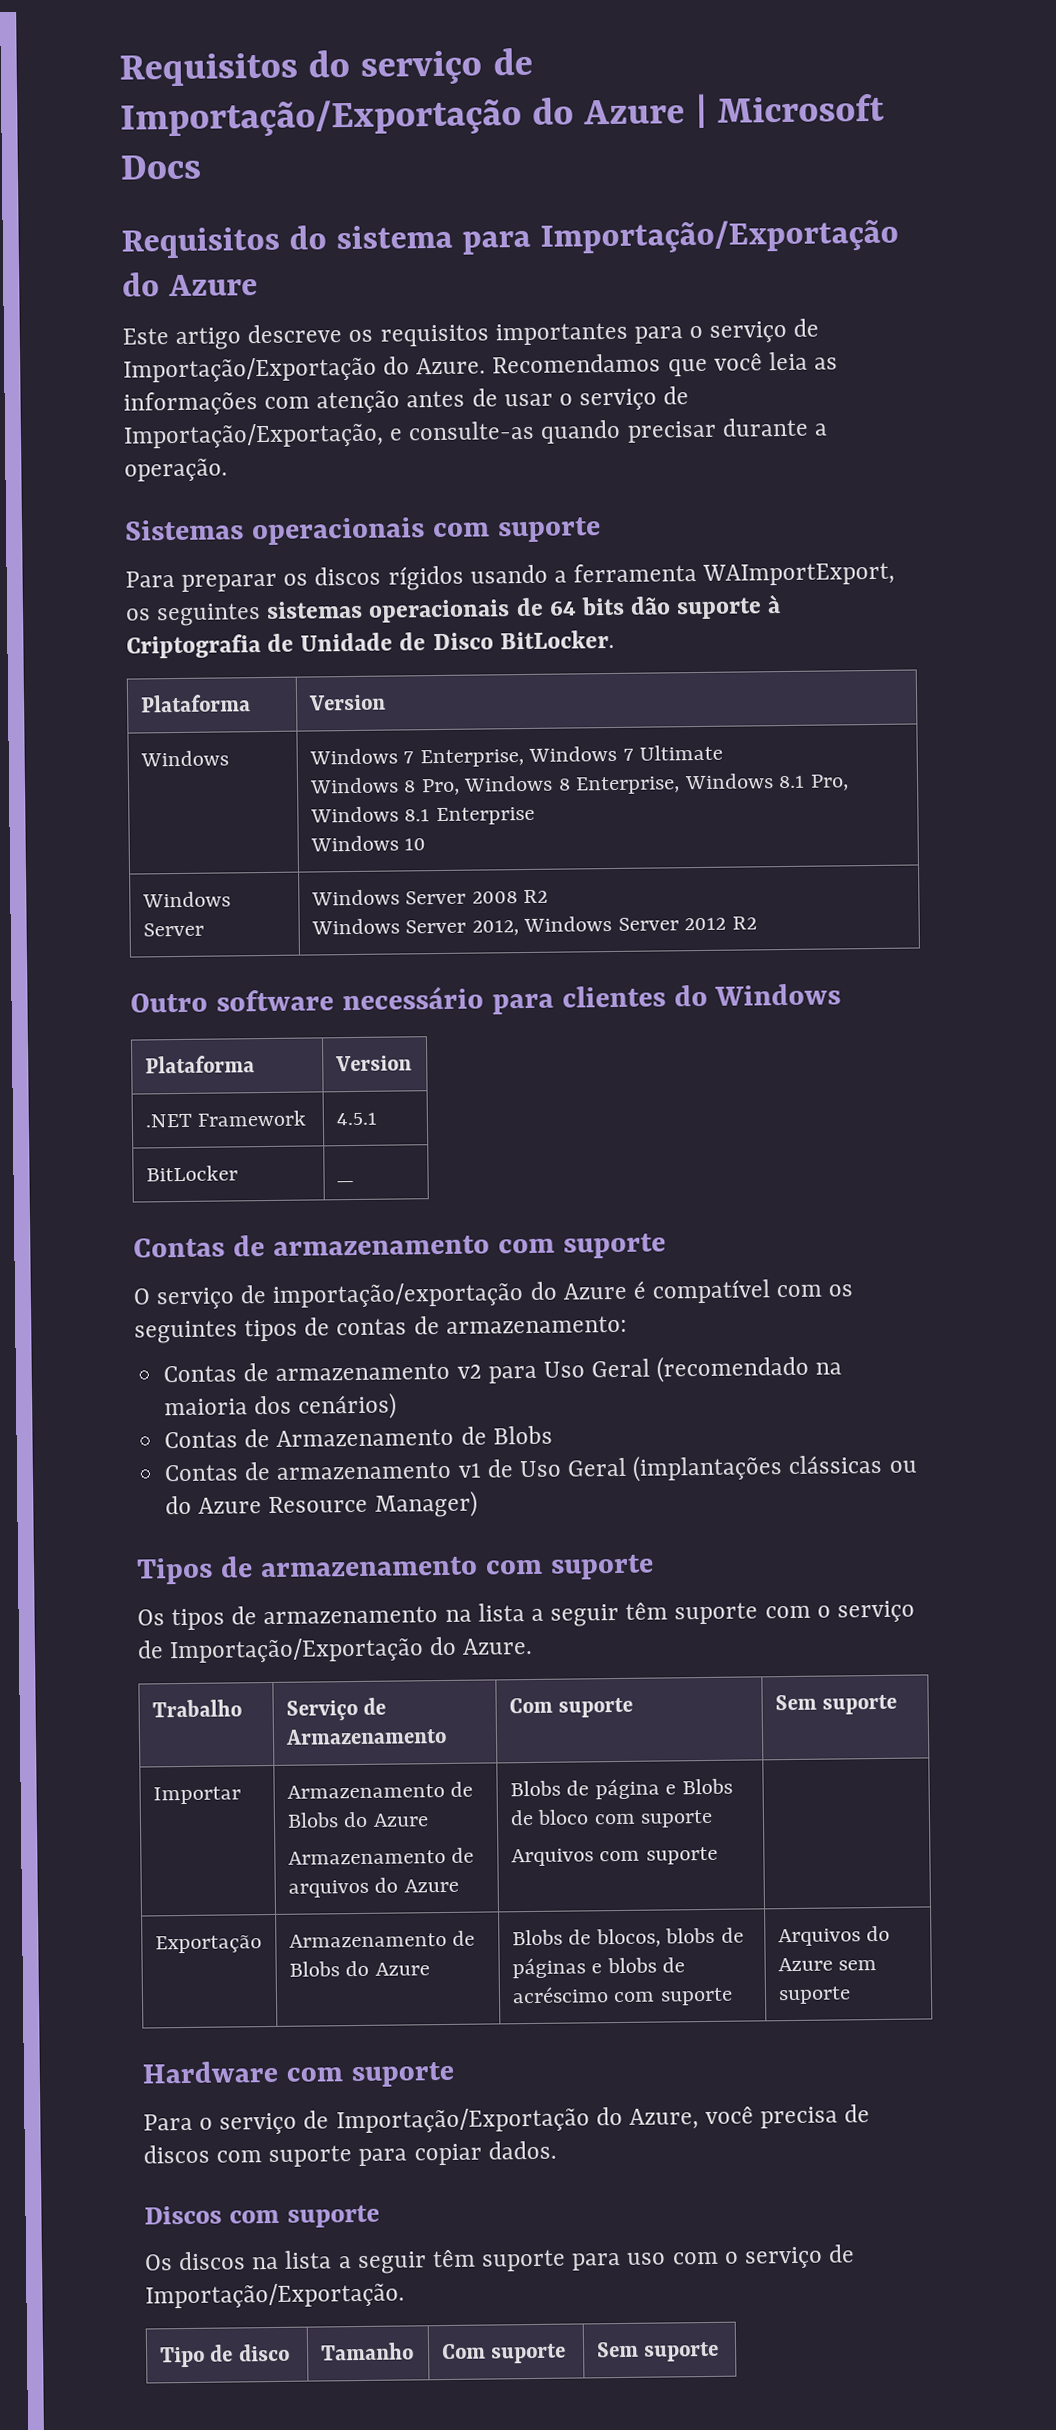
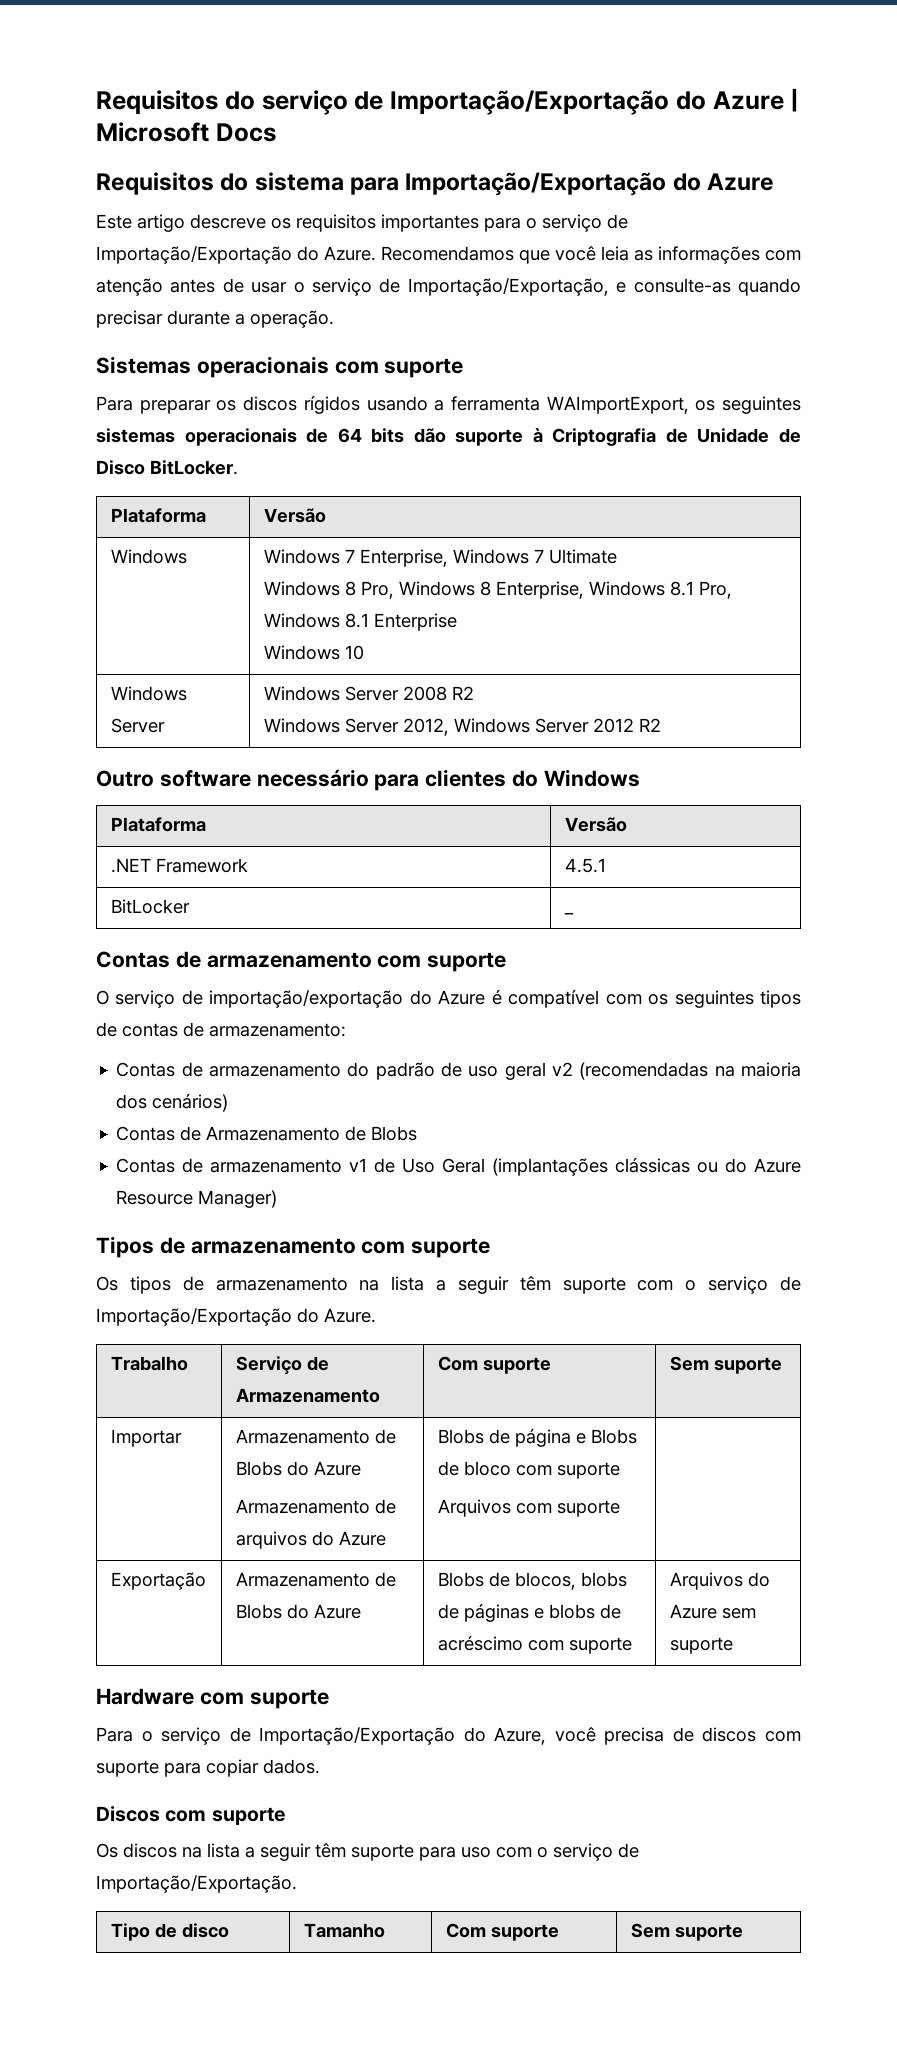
  Para preparar os discos rígidos usando a ferramenta WAImportExport, os seguintes sistemas operacionais de 64 bits dão suporte à Criptografia de Unidade de Disco BitLocker.
- Plataforma | Version
+ Plataforma | Versão
  Outro software necessário para clientes do Windows
- Plataforma | Version
+ Plataforma | Versão
- Contas de armazenamento v2 para Uso Geral (recomendado na maioria dos cenários)
+ Contas de armazenamento do padrão de uso geral v2 (recomendadas na maioria dos cenários)

